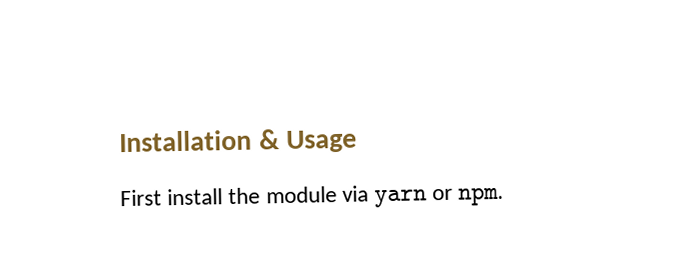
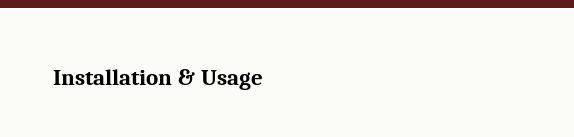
- First install the module via yarn or npm.

